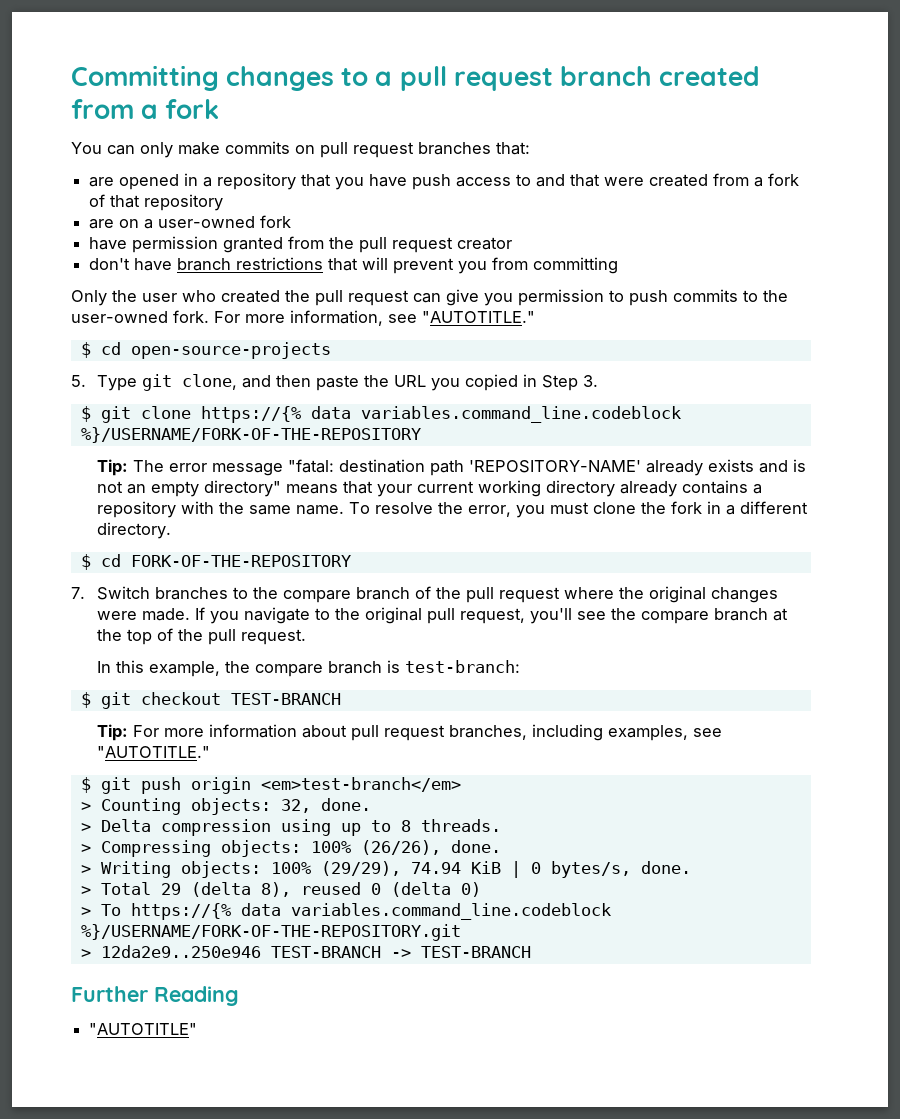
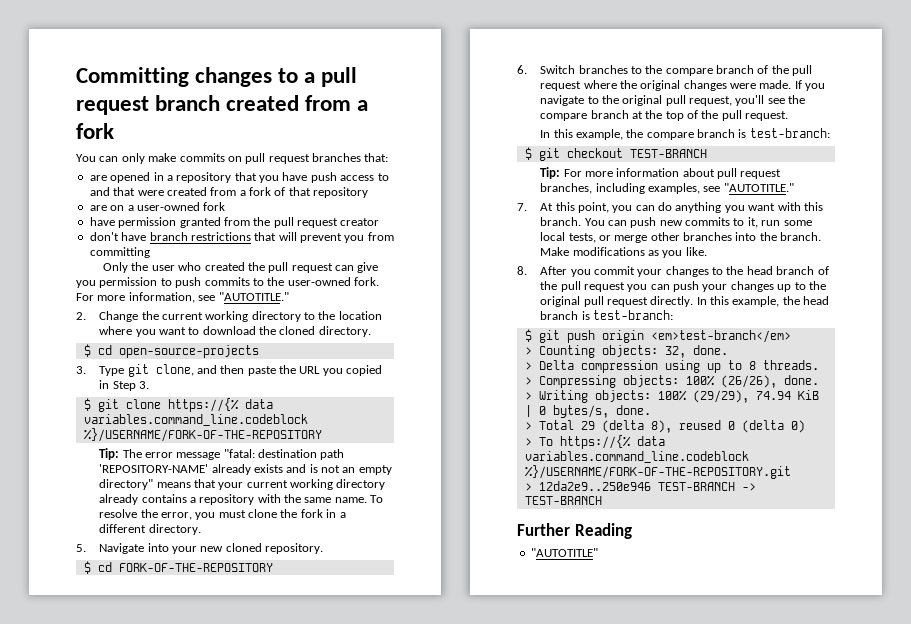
+ 2. Change the current working directory to the location where you want to download the cloned directory.
- 5. Type git clone, and then paste the URL you copied in Step 3.
+ 3. Type git clone, and then paste the URL you copied in Step 3.
+ 5. Navigate into your new cloned repository.
- 7. Switch branches to the compare branch of the pull request where the original changes were made.
+ 6. Switch branches to the compare branch of the pull request where the original changes were made.
+ 7. At this point, you can do anything you want with this branch. You can push new commits to it, run some local tests, or merge other branches into the branch. Make modifications as you like.
+ 8. After you commit your changes to the head branch of the pull request you can push your changes up to the original pull request directly. In this example, the head branch is test-branch:

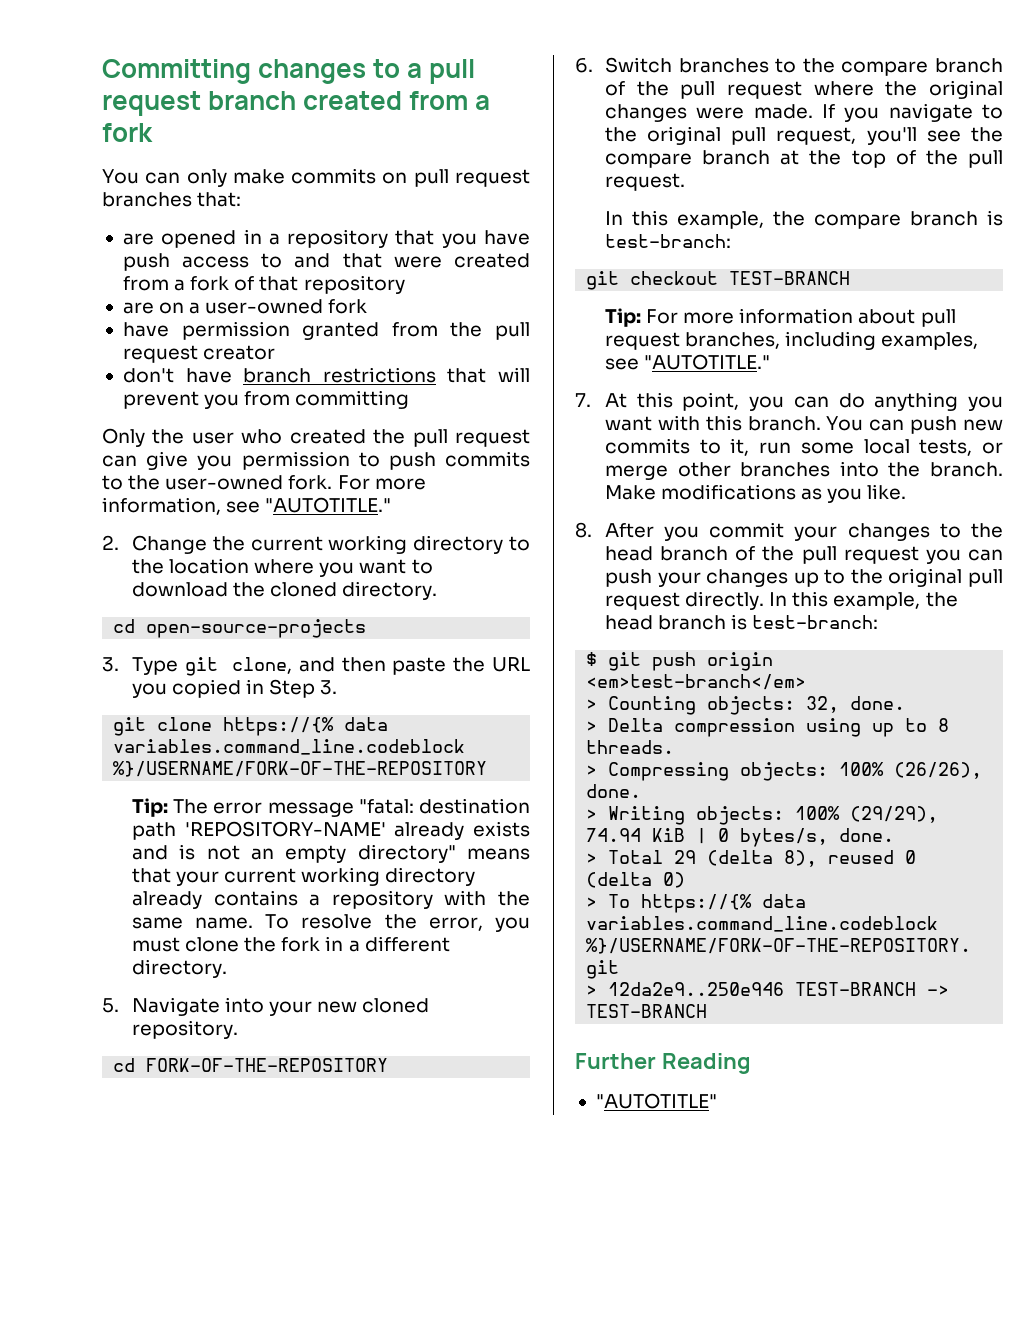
- $ cd open-source-projects
+ cd open-source-projects
- $ git clone https://{% data variables.command_line.codeblock %}/USERNAME/FORK-OF-THE-REPOSITORY
+ git clone https://{% data variables.command_line.codeblock %}/USERNAME/FORK-OF-THE-REPOSITORY
- $ cd FORK-OF-THE-REPOSITORY
+ cd FORK-OF-THE-REPOSITORY
- $ git checkout TEST-BRANCH
+ git checkout TEST-BRANCH

